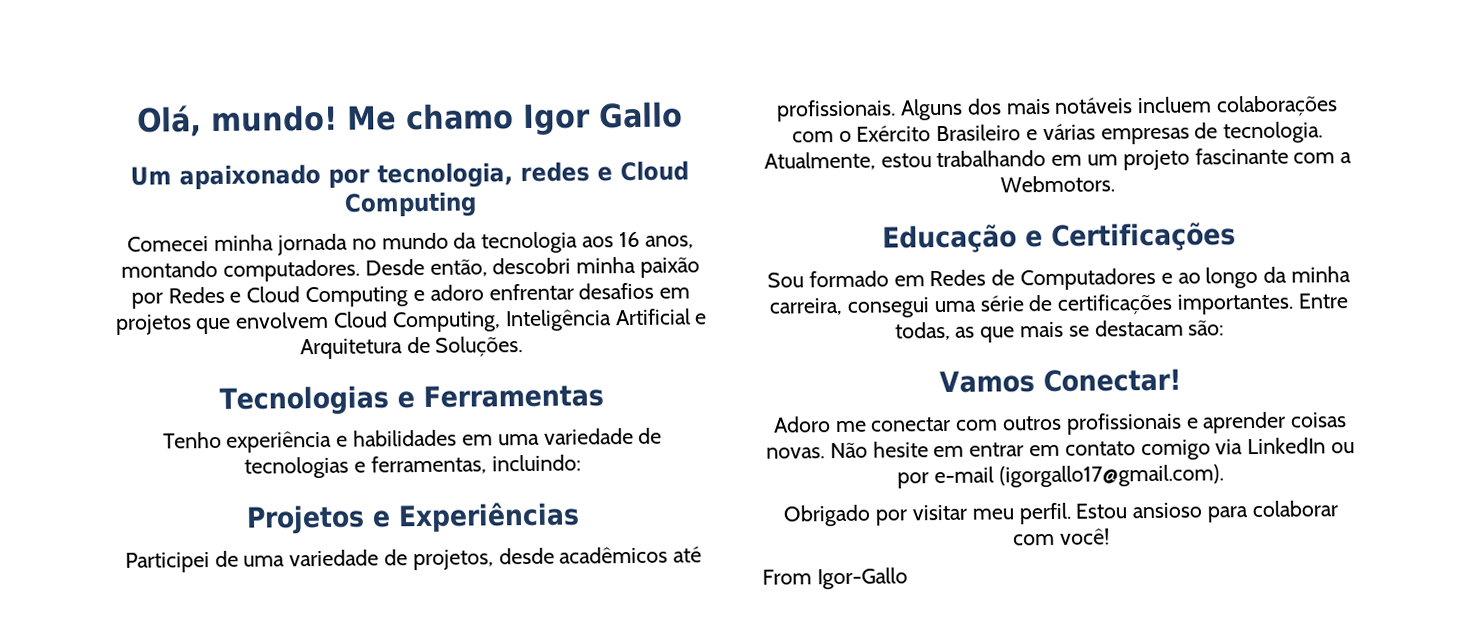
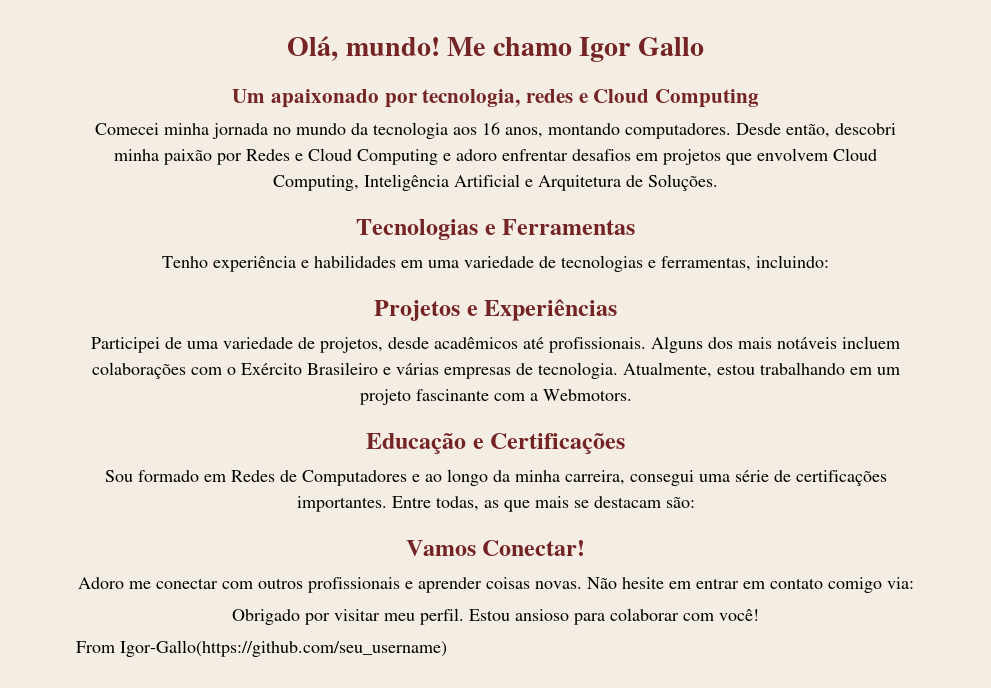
- Não hesite em entrar em contato comigo via LinkedIn ou por e-mail (igorgallo17@gmail.com).
+ Não hesite em entrar em contato comigo via:
- From Igor-Gallo
+ From Igor-Gallo(https://github.com/seu_username)

